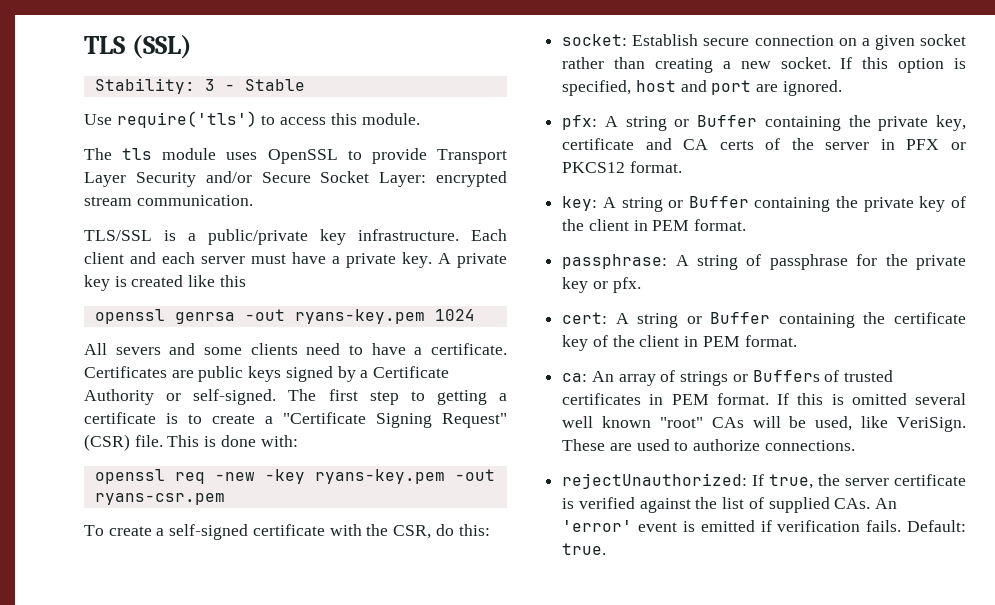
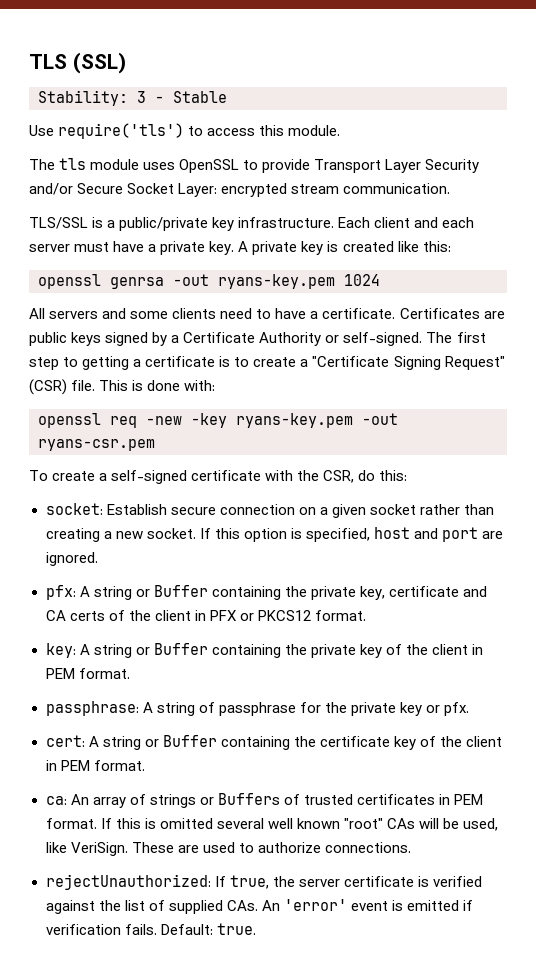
- A private key is created like this
+ A private key is created like this:
- All severs and some clients need to have a certificate.
+ All servers and some clients need to have a certificate.
- pfx: A string or Buffer containing the private key, certificate and CA certs of the server in PFX or PKCS12 format.
+ pfx: A string or Buffer containing the private key, certificate and CA certs of the client in PFX or PKCS12 format.

